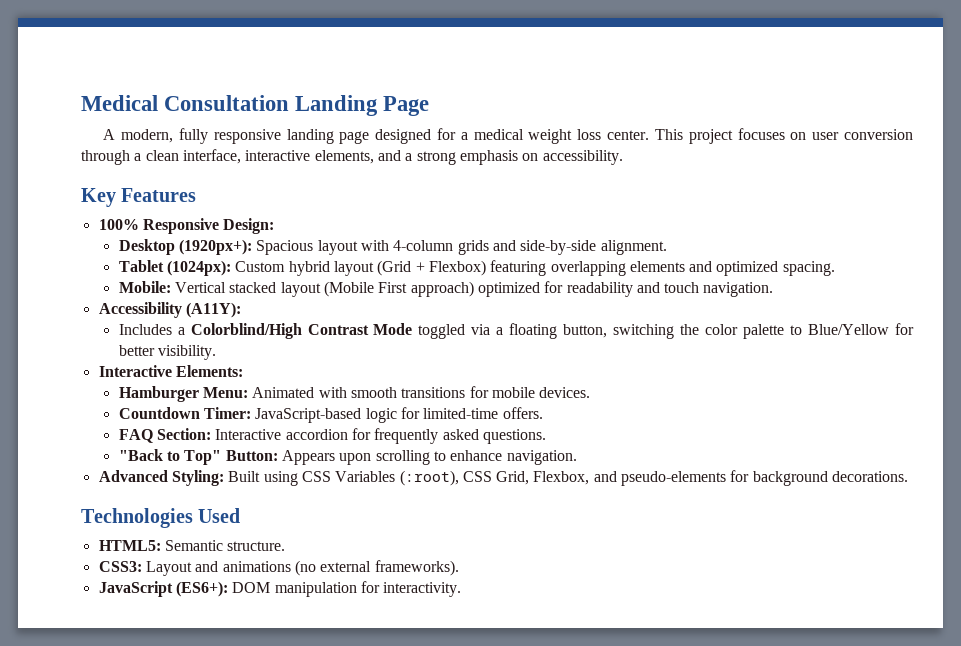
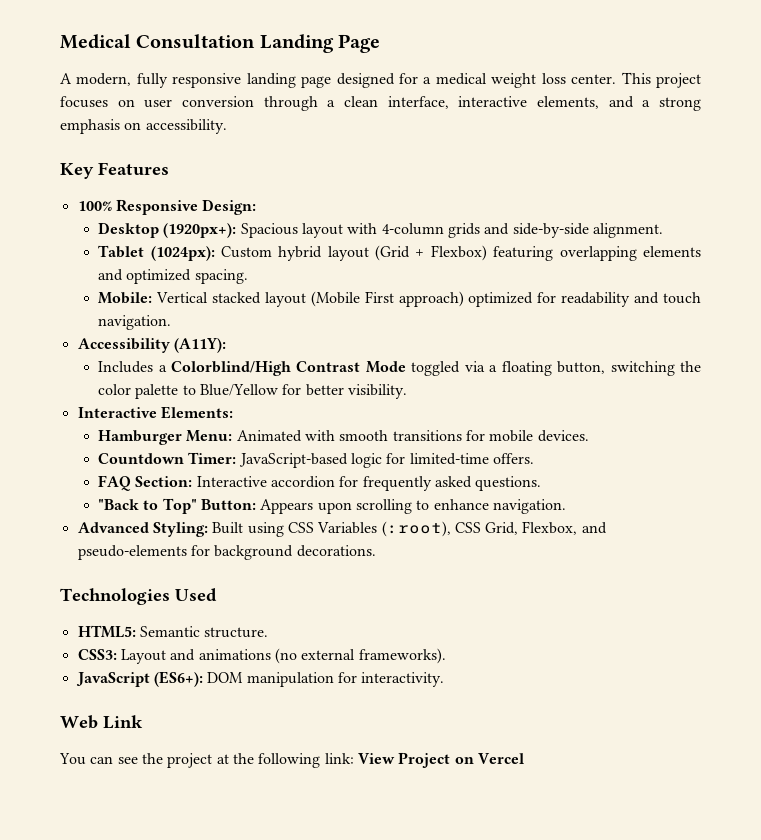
+ Web Link
+ You can see the project at the following link: View Project on Vercel

